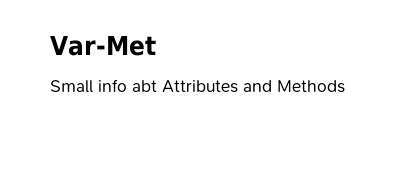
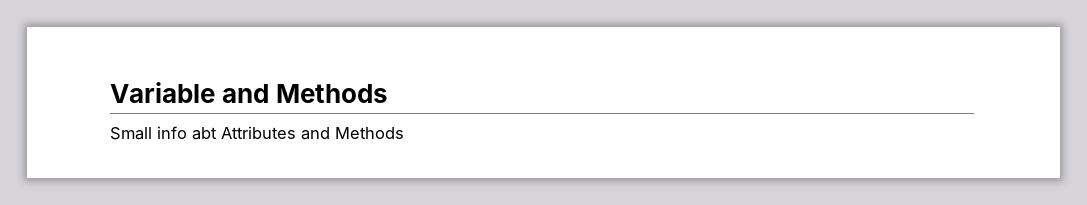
- Var-Met
+ Variable and Methods

